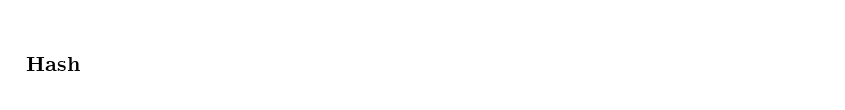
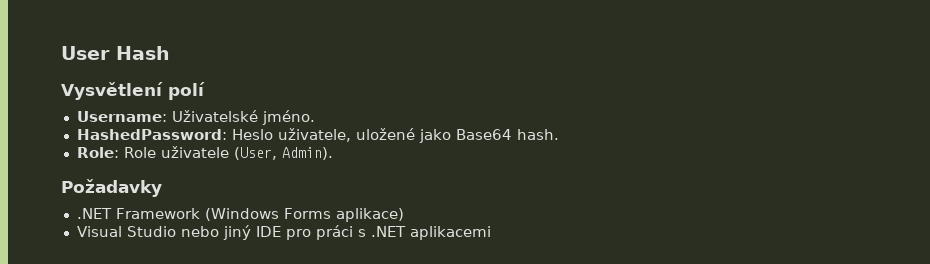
- Hash
+ User Hash
+ Vysvětlení polí
+ Username: Uživatelské jméno.
+ HashedPassword: Heslo uživatele, uložené jako Base64 hash.
+ Role: Role uživatele (User, Admin).
+ Požadavky
+ .NET Framework (Windows Forms aplikace)
+ Visual Studio nebo jiný IDE pro práci s .NET aplikacemi

